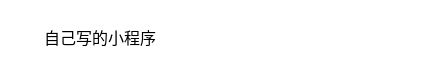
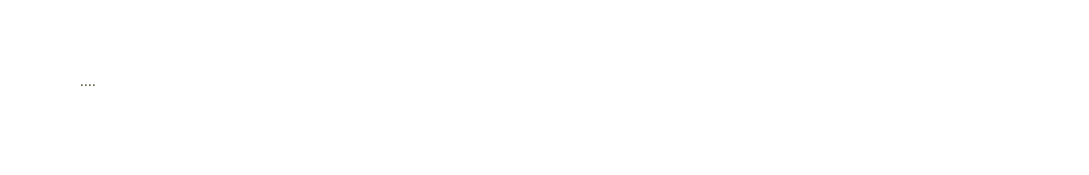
- 自己写的小程序
+ ....

